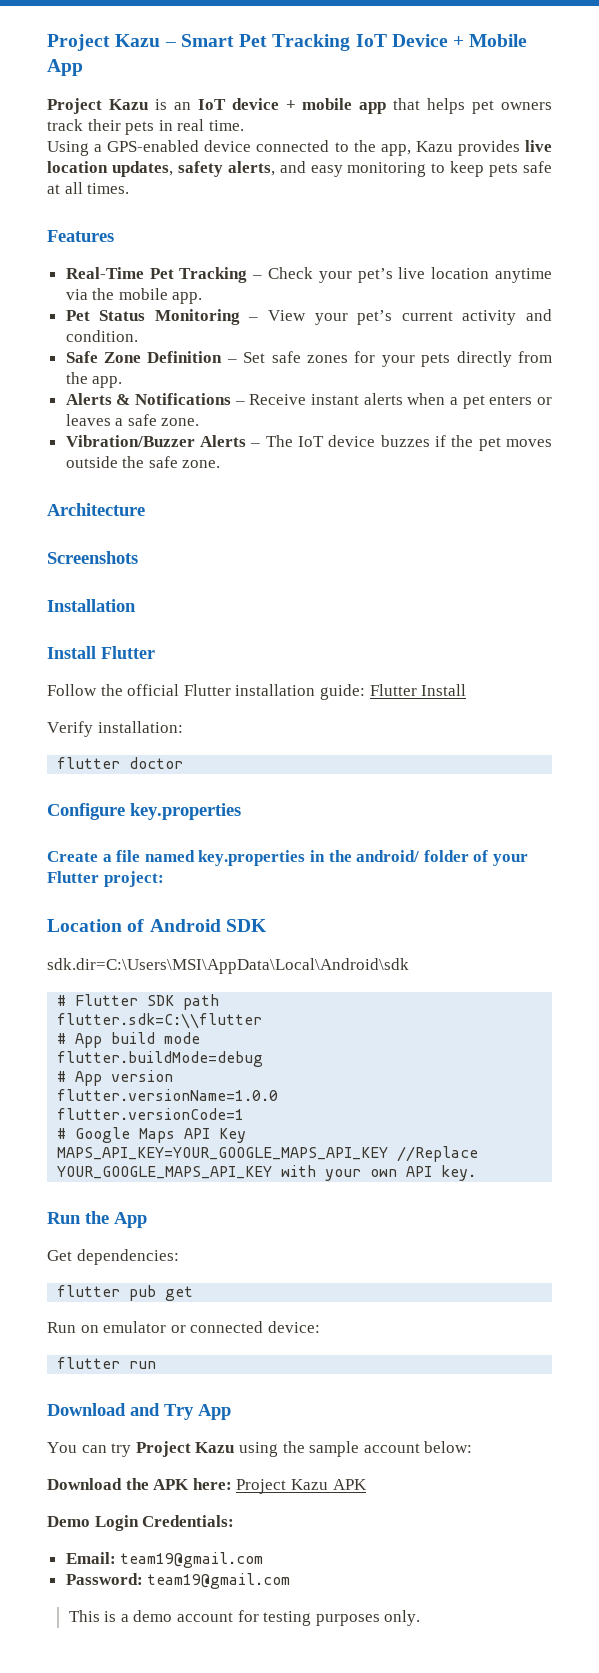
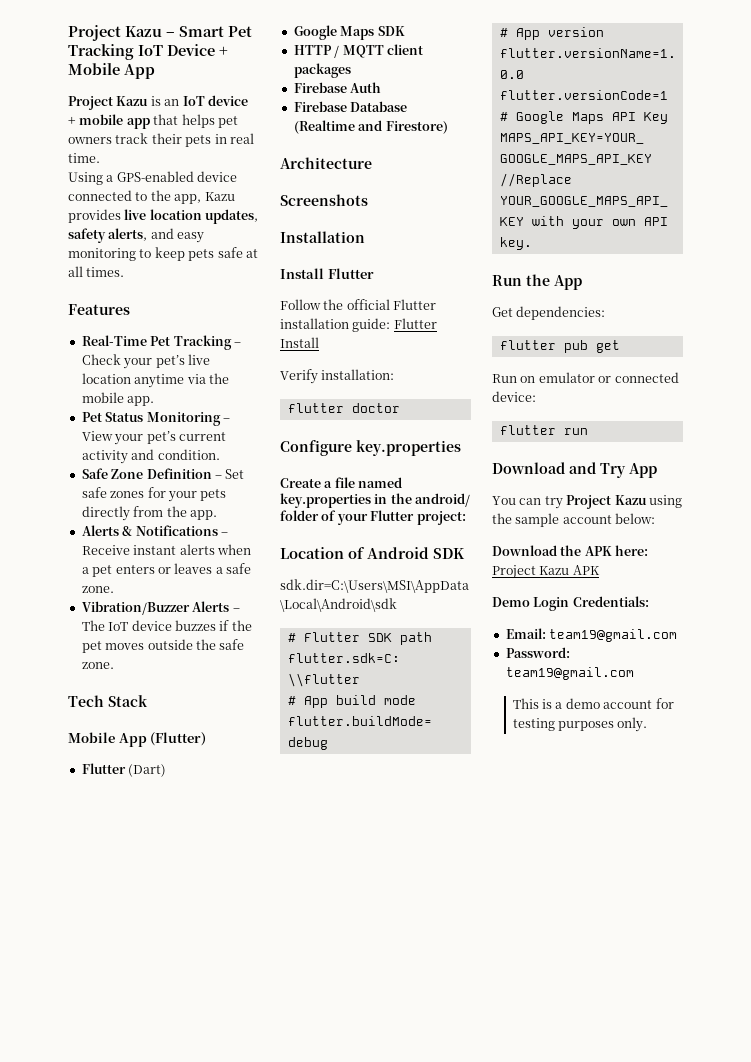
+ Tech Stack
+ Mobile App (Flutter)
+ Flutter (Dart)
+ Google Maps SDK
+ HTTP / MQTT client packages
+ Firebase Auth
+ Firebase Database (Realtime and Firestore)

